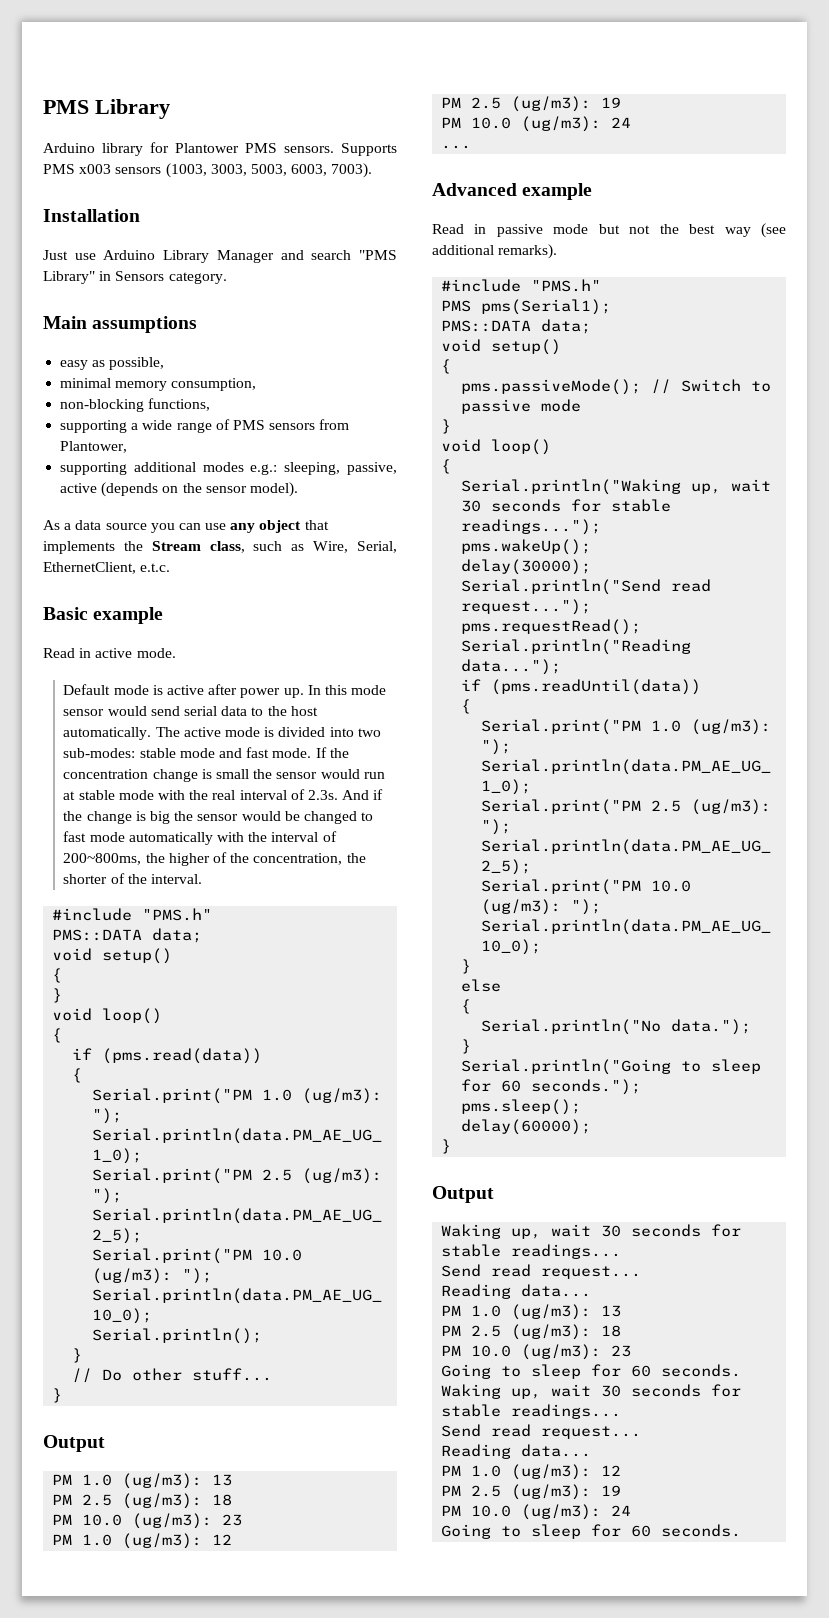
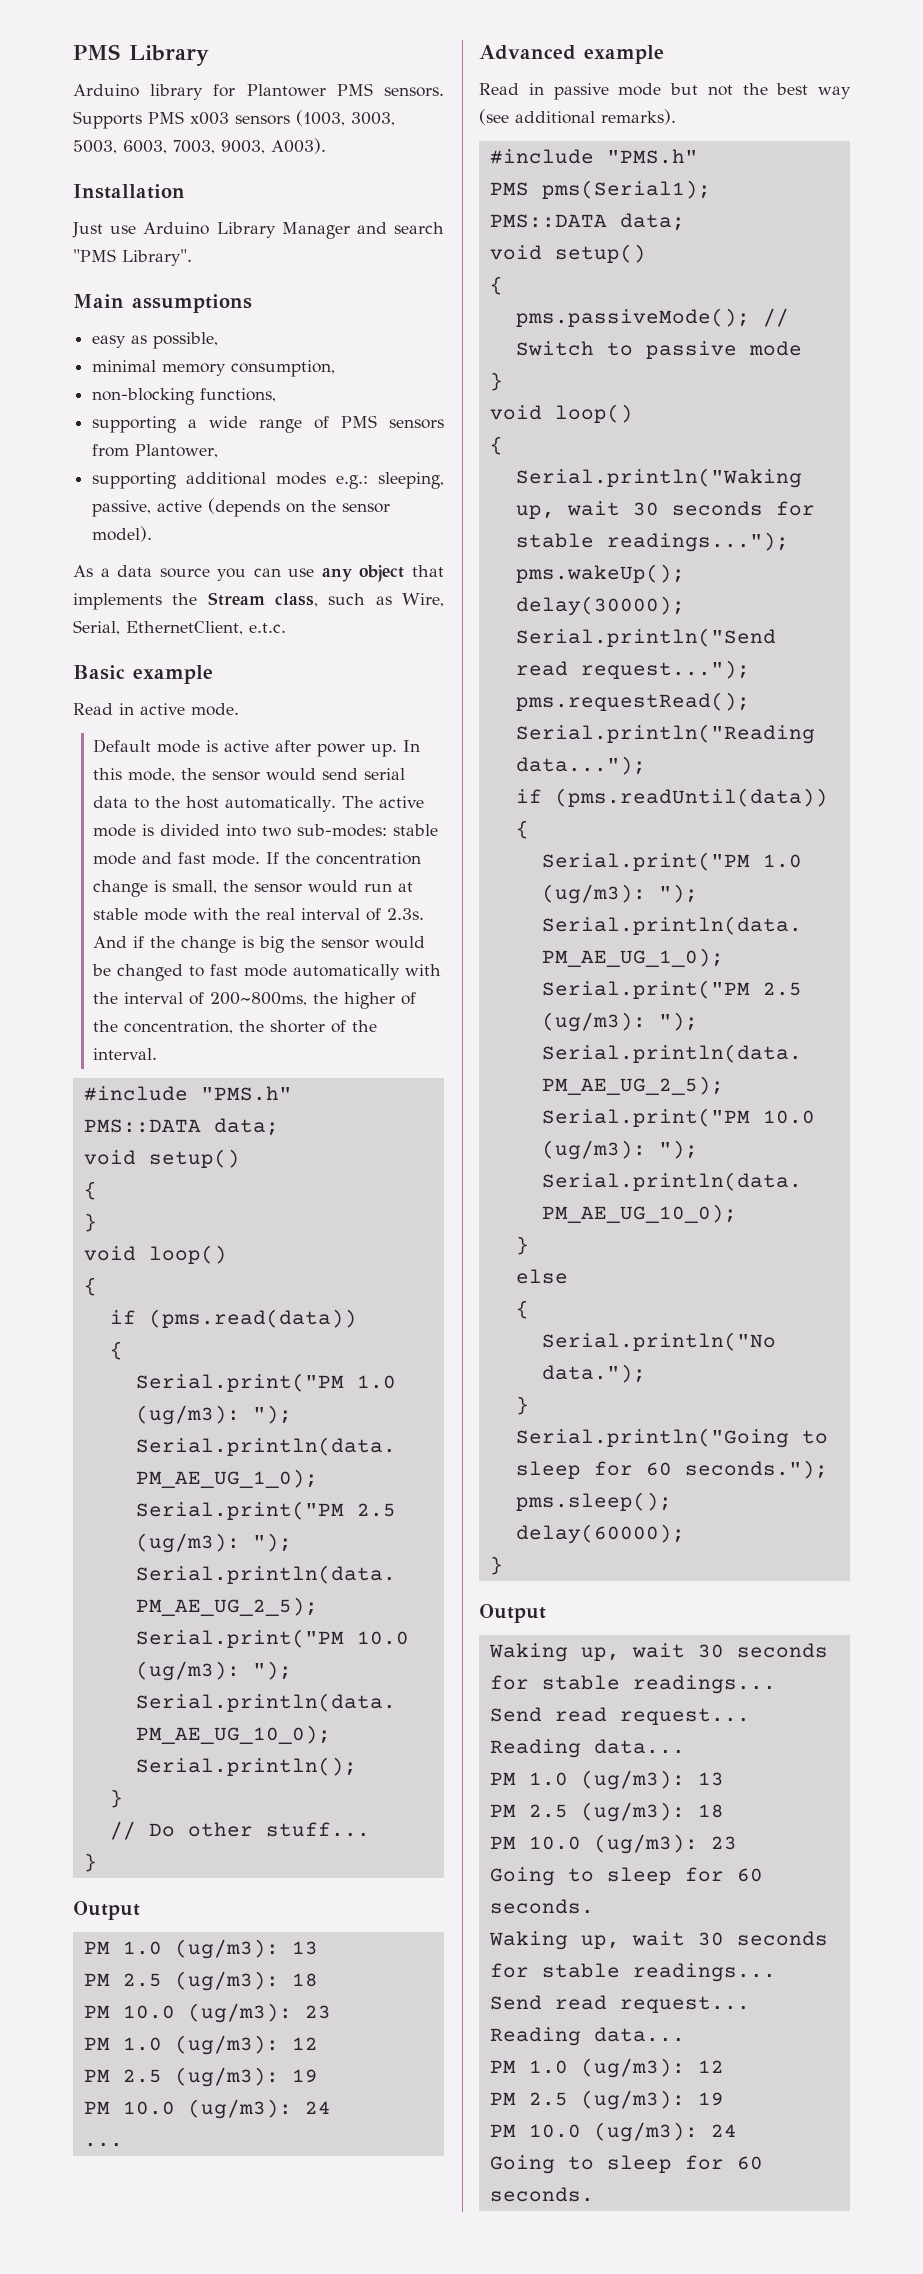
- Supports PMS x003 sensors (1003, 3003, 5003, 6003, 7003).
+ Supports PMS x003 sensors (1003, 3003, 5003, 6003, 7003, 9003, A003).
- Just use Arduino Library Manager and search "PMS Library" in Sensors category.
+ Just use Arduino Library Manager and search "PMS Library".
- In this mode sensor would send serial data to the host automatically.
+ In this mode, the sensor would send serial data to the host automatically.
- If the concentration change is small the sensor would run at stable mode with the real interval of 2.3s. And if the change is big the sensor would be changed to fast mode automatically with the interval of 200~800ms, the higher of the concentration, the shorter of the interval.
+ If the concentration change is small, the sensor would run at stable mode with the real interval of 2.3s. And if the change is big the sensor would be changed to fast mode automatically with the interval of 200~800ms, the higher of the concentration, the shorter of the interval.

